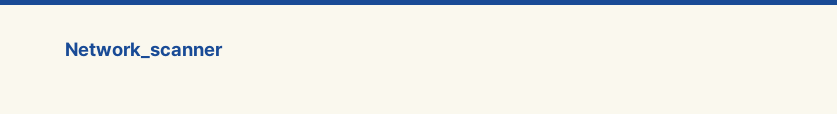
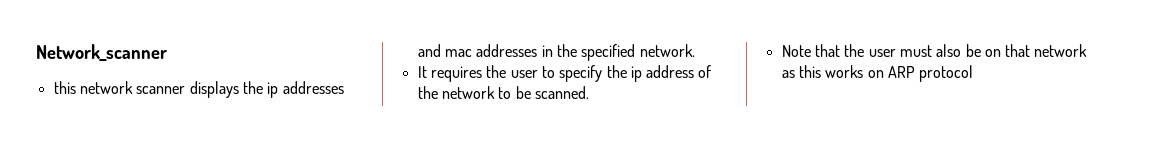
+ this network scanner displays the ip addresses and mac addresses in the specified network.
+ It requires the user to specify the ip address of the network to be scanned.
+ Note that the user must also be on that network as this works on ARP protocol

